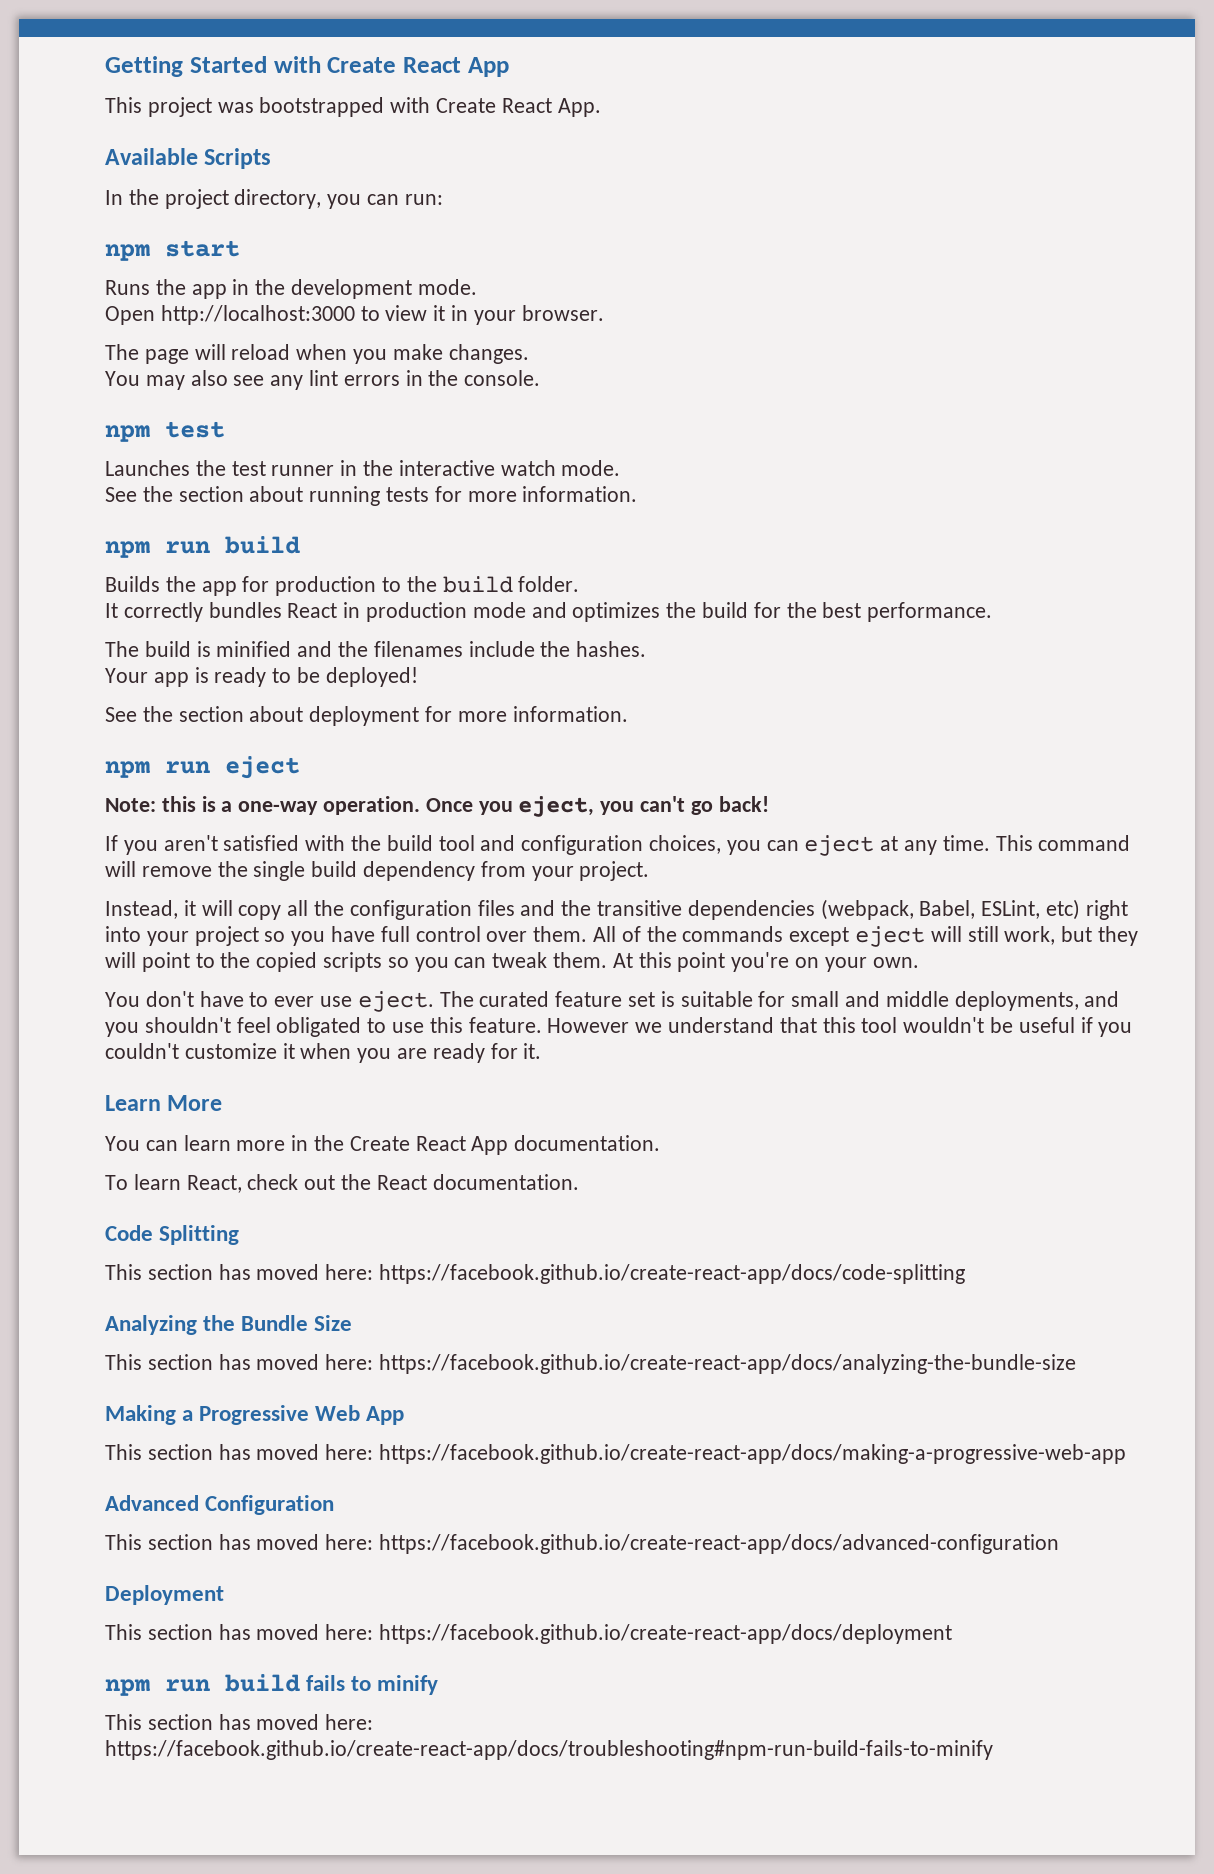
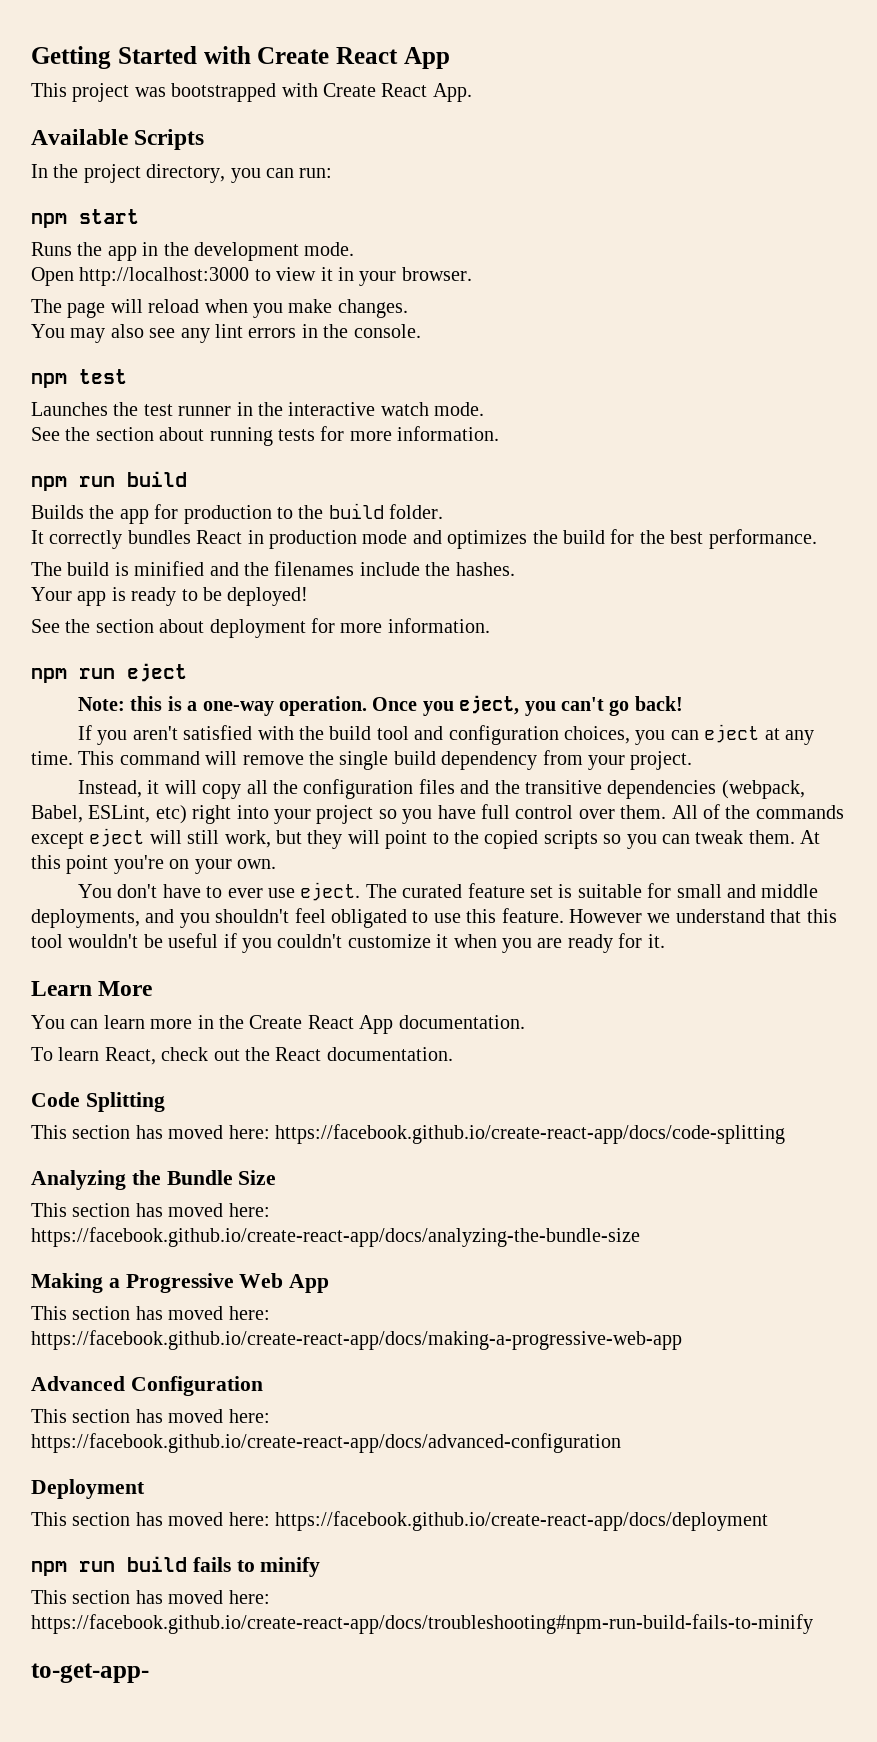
+ to-get-app-

